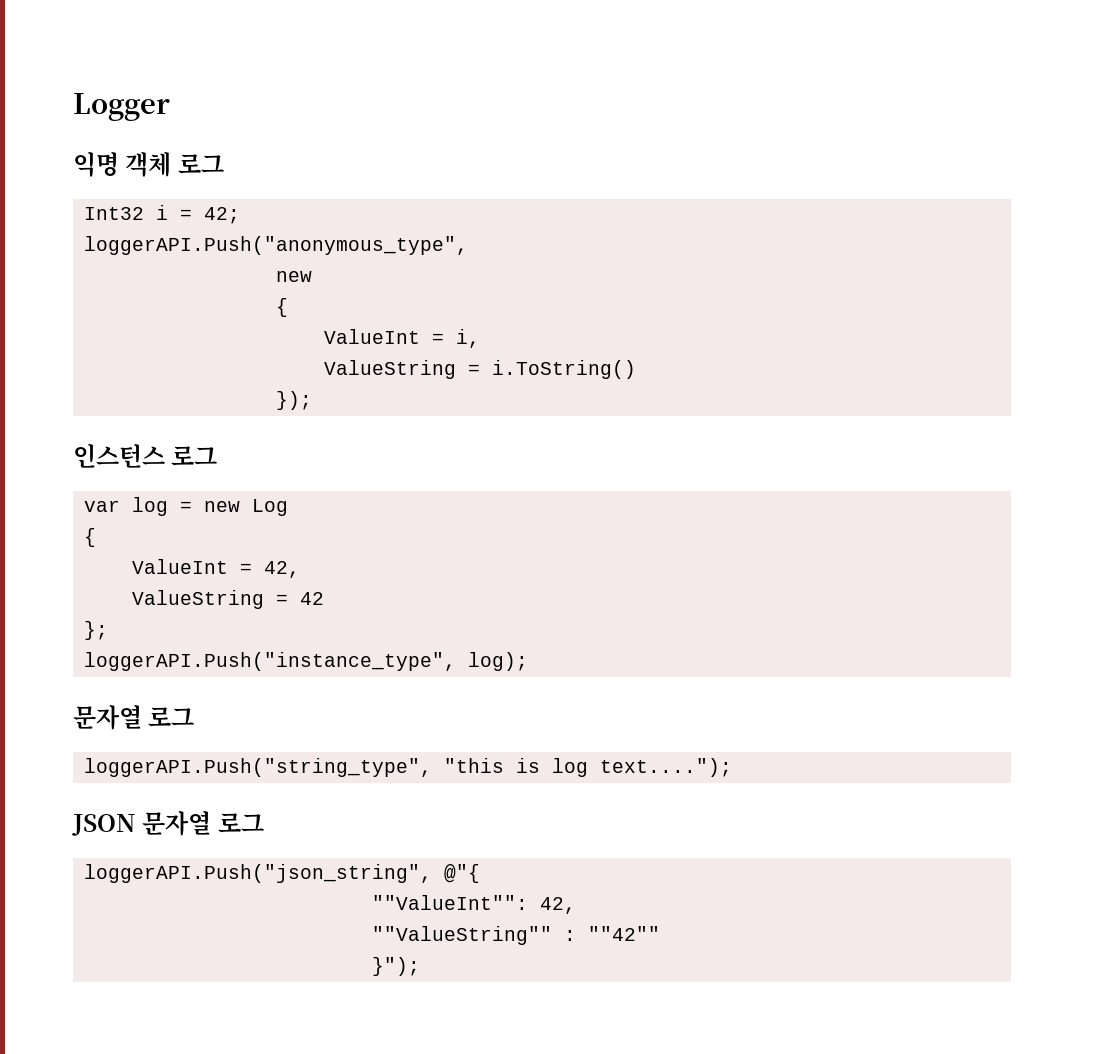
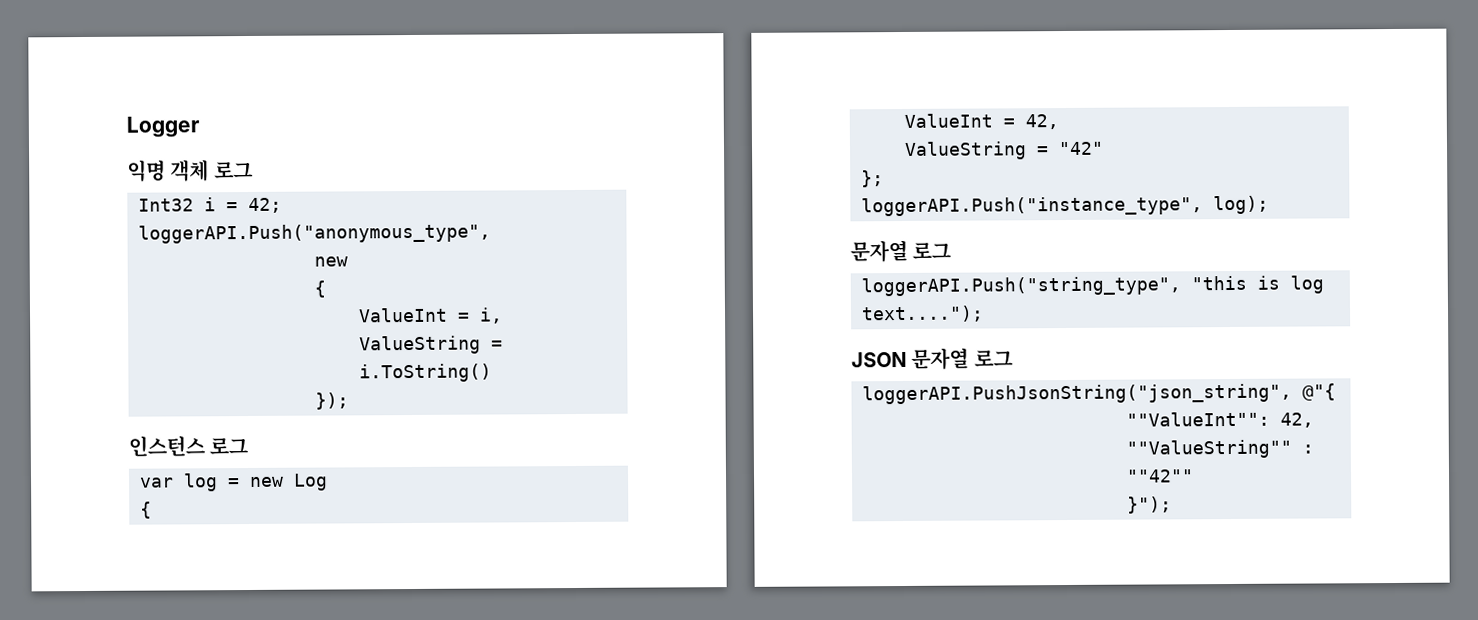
- ValueString = 42
+ ValueString = "42"
- loggerAPI.Push("json_string", @"{
+ loggerAPI.PushJsonString("json_string", @"{

